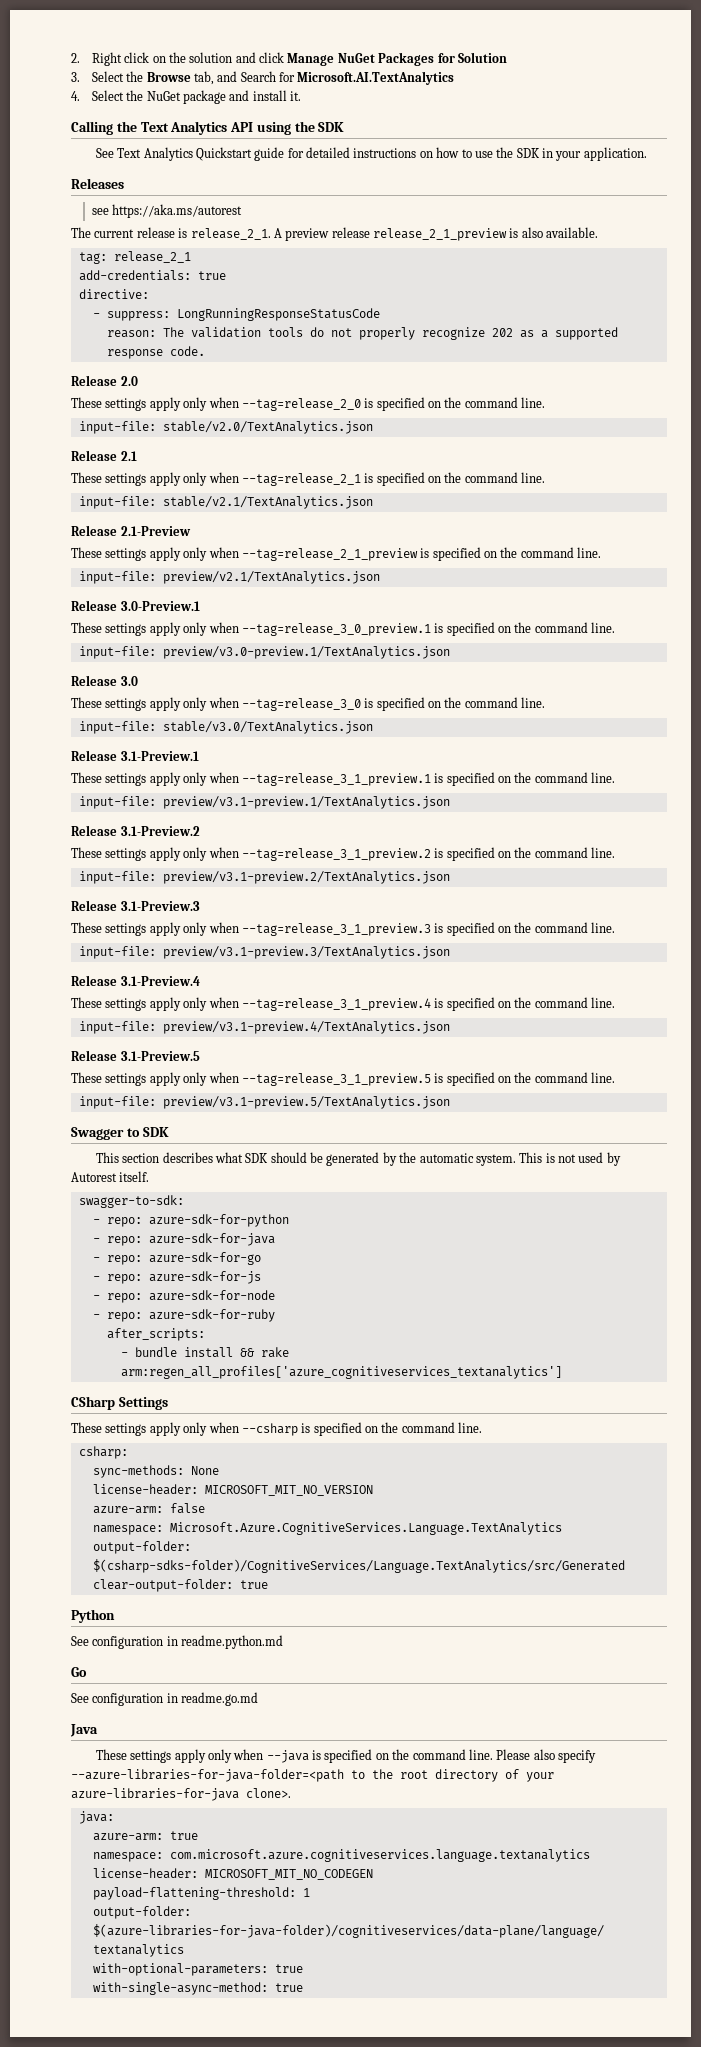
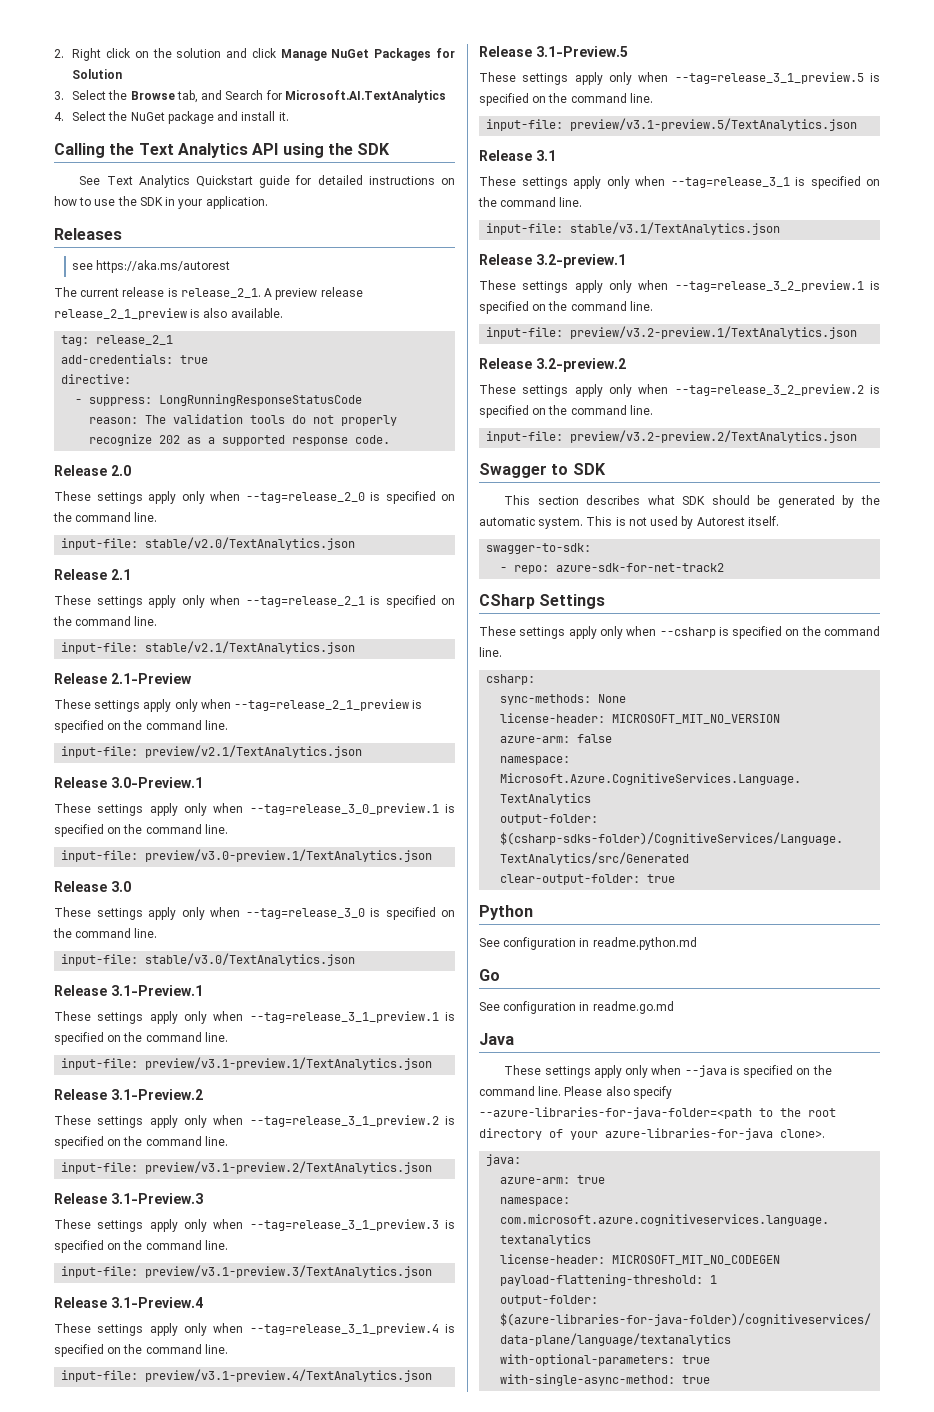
+ Release 3.1
+ These settings apply only when --tag=release_3_1 is specified on the command line.
+ input-file: stable/v3.1/TextAnalytics.json
+ Release 3.2-preview.1
+ These settings apply only when --tag=release_3_2_preview.1 is specified on the command line.
+ input-file: preview/v3.2-preview.1/TextAnalytics.json
+ Release 3.2-preview.2
+ These settings apply only when --tag=release_3_2_preview.2 is specified on the command line.
+ input-file: preview/v3.2-preview.2/TextAnalytics.json
- - repo: azure-sdk-for-python
- - repo: azure-sdk-for-java
- - repo: azure-sdk-for-go
- - repo: azure-sdk-for-js
- - repo: azure-sdk-for-node
- - repo: azure-sdk-for-ruby
- after_scripts:
- - bundle install && rake arm:regen_all_profiles['azure_cognitiveservices_textanalytics']
+ - repo: azure-sdk-for-net-track2

